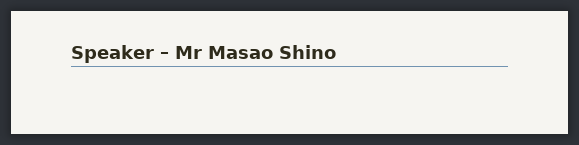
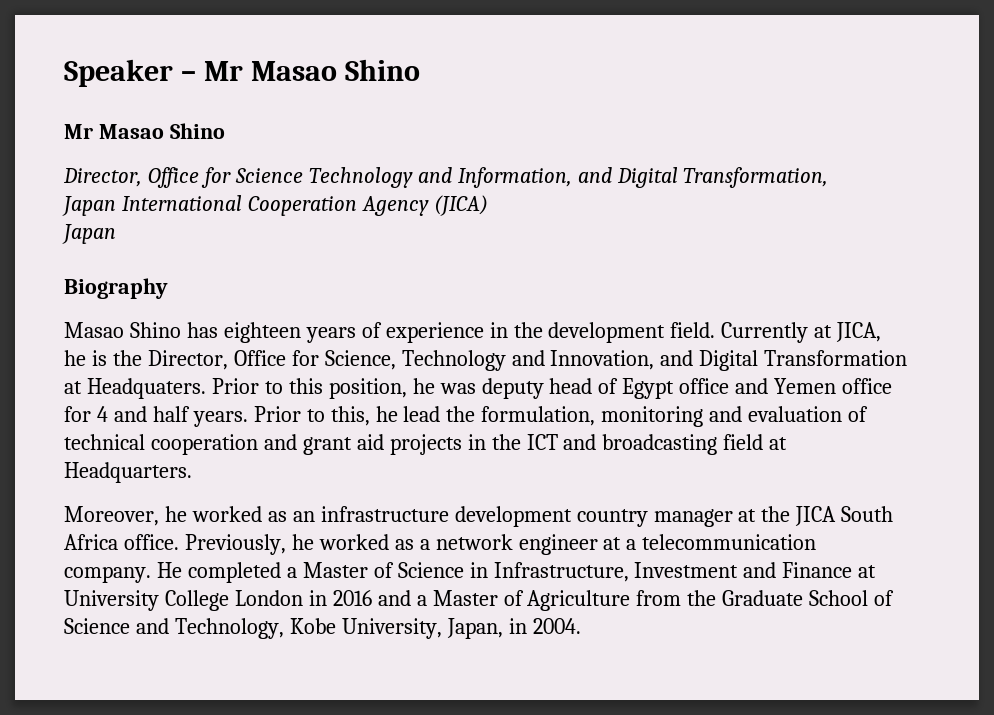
  Speaker – Mr Masao Shino
+ Mr Masao Shino
+ Director, Office for Science Technology and Information, and Digital Transformation,
+ Japan International Cooperation Agency (JICA)
+ Japan
+ Biography
+ Masao Shino has eighteen years of experience in the development field. Currently at JICA, he is the Director, Office for Science, Technology and Innovation, and Digital Transformation at Headquaters. Prior to this position, he was deputy head of Egypt office and Yemen office for 4 and half years. Prior to this, he lead the formulation, monitoring and evaluation of technical cooperation and grant aid projects in the ICT and broadcasting field at Headquarters.
+ Moreover, he worked as an infrastructure development country manager at the JICA South Africa office. Previously, he worked as a network engineer at a telecommunication company. He completed a Master of Science in Infrastructure, Investment and Finance at University College London in 2016 and a Master of Agriculture from the Graduate School of Science and Technology, Kobe University, Japan, in 2004.

